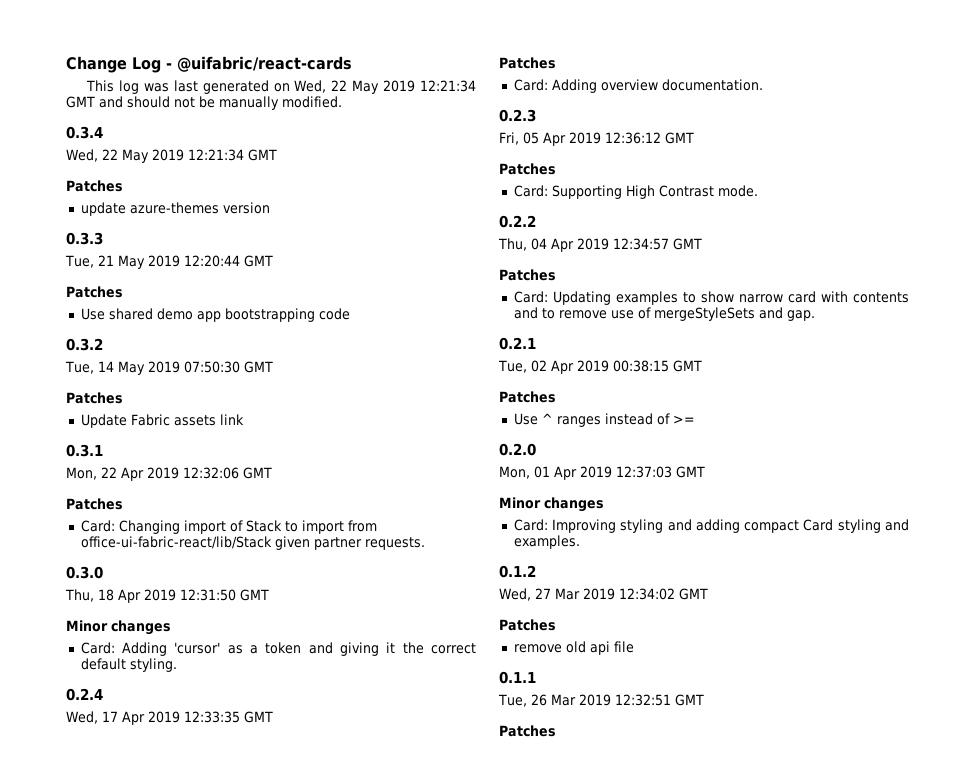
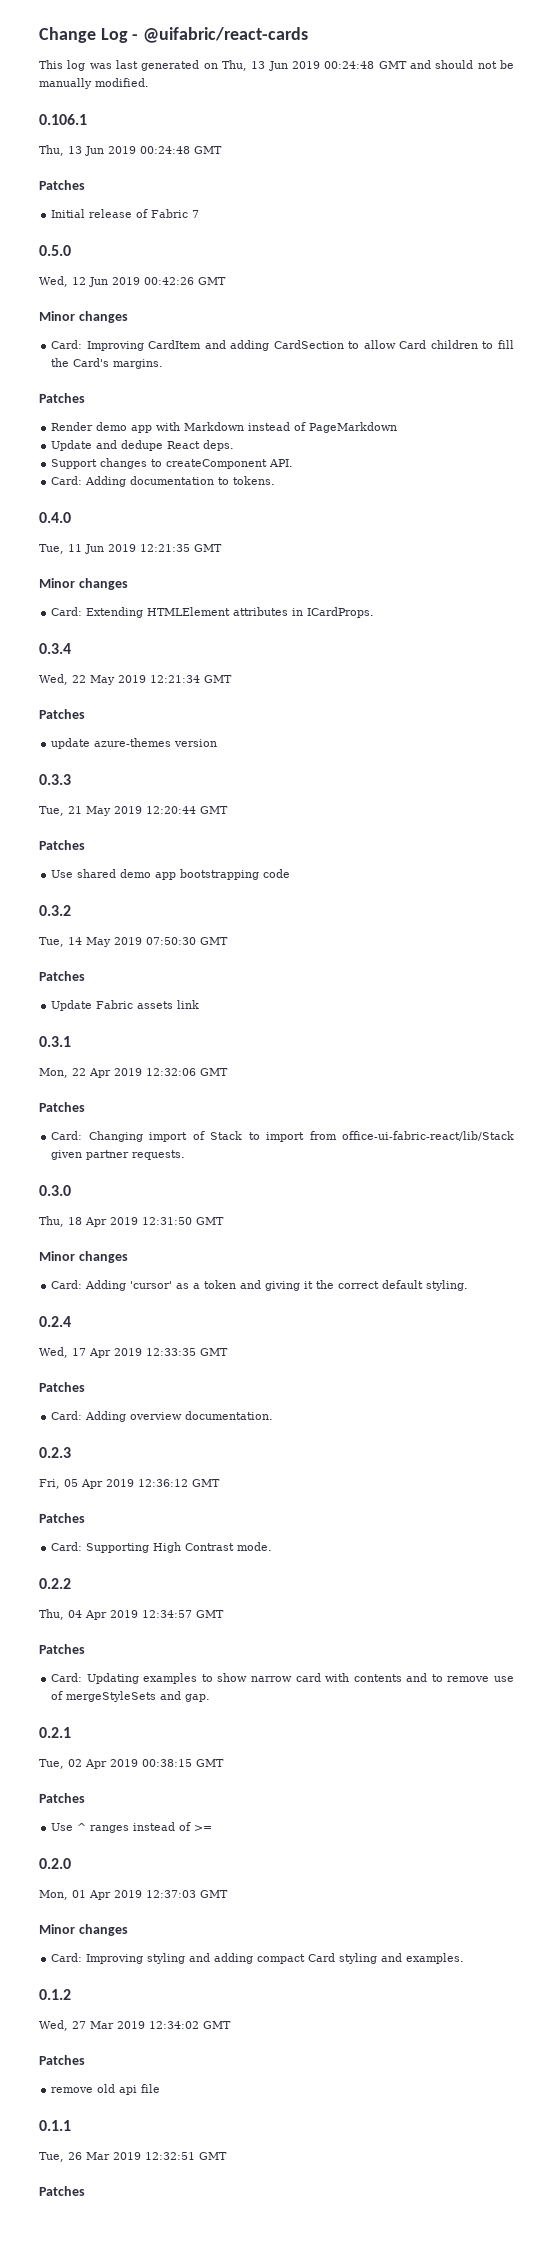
- This log was last generated on Wed, 22 May 2019 12:21:34 GMT and should not be manually modified.
+ This log was last generated on Thu, 13 Jun 2019 00:24:48 GMT and should not be manually modified.
+ 0.106.1
+ Thu, 13 Jun 2019 00:24:48 GMT
+ Patches
+ Initial release of Fabric 7
+ 0.5.0
+ Wed, 12 Jun 2019 00:42:26 GMT
+ Minor changes
+ Card: Improving CardItem and adding CardSection to allow Card children to fill the Card's margins.
+ Patches
+ Render demo app with Markdown instead of PageMarkdown
+ Update and dedupe React deps.
+ Support changes to createComponent API.
+ Card: Adding documentation to tokens.
+ 0.4.0
+ Tue, 11 Jun 2019 12:21:35 GMT
+ Minor changes
+ Card: Extending HTMLElement attributes in ICardProps.

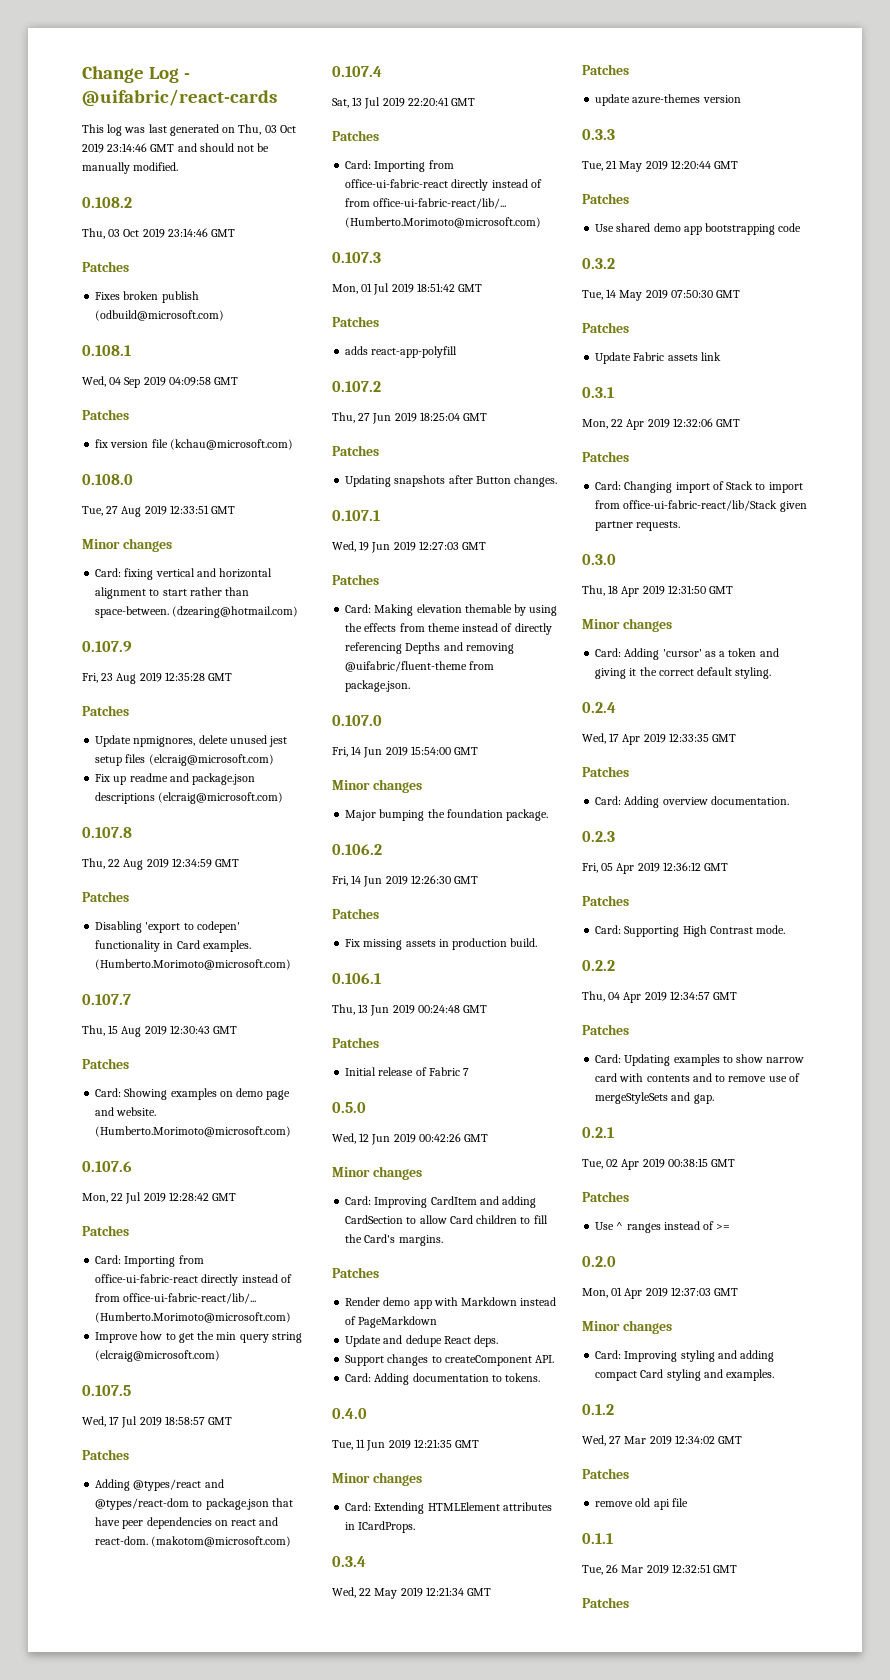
- This log was last generated on Thu, 13 Jun 2019 00:24:48 GMT and should not be manually modified.
+ This log was last generated on Thu, 03 Oct 2019 23:14:46 GMT and should not be manually modified.
+ 0.108.2
+ Thu, 03 Oct 2019 23:14:46 GMT
+ Patches
+ Fixes broken publish (odbuild@microsoft.com)
+ 0.108.1
+ Wed, 04 Sep 2019 04:09:58 GMT
+ Patches
+ fix version file (kchau@microsoft.com)
+ 0.108.0
+ Tue, 27 Aug 2019 12:33:51 GMT
+ Minor changes
+ Card: fixing vertical and horizontal alignment to start rather than space-between. (dzearing@hotmail.com)
+ 0.107.9
+ Fri, 23 Aug 2019 12:35:28 GMT
+ Patches
+ Update npmignores, delete unused jest setup files (elcraig@microsoft.com)
+ Fix up readme and package.json descriptions (elcraig@microsoft.com)
+ 0.107.8
+ Thu, 22 Aug 2019 12:34:59 GMT
+ Patches
+ Disabling 'export to codepen' functionality in Card examples. (Humberto.Morimoto@microsoft.com)
+ 0.107.7
+ Thu, 15 Aug 2019 12:30:43 GMT
+ Patches
+ Card: Showing examples on demo page and website. (Humberto.Morimoto@microsoft.com)
+ 0.107.6
+ Mon, 22 Jul 2019 12:28:42 GMT
+ Patches
+ Card: Importing from office-ui-fabric-react directly instead of from office-ui-fabric-react/lib/... (Humberto.Morimoto@microsoft.com)
+ Improve how to get the min query string (elcraig@microsoft.com)
+ 0.107.5
+ Wed, 17 Jul 2019 18:58:57 GMT
+ Patches
+ Adding @types/react and @types/react-dom to package.json that have peer dependencies on react and react-dom. (makotom@microsoft.com)
+ 0.107.4
+ Sat, 13 Jul 2019 22:20:41 GMT
+ Patches
+ Card: Importing from office-ui-fabric-react directly instead of from office-ui-fabric-react/lib/... (Humberto.Morimoto@microsoft.com)
+ 0.107.3
+ Mon, 01 Jul 2019 18:51:42 GMT
+ Patches
+ adds react-app-polyfill
+ 0.107.2
+ Thu, 27 Jun 2019 18:25:04 GMT
+ Patches
+ Updating snapshots after Button changes.
+ 0.107.1
+ Wed, 19 Jun 2019 12:27:03 GMT
+ Patches
+ Card: Making elevation themable by using the effects from theme instead of directly referencing Depths and removing @uifabric/fluent-theme from package.json.
+ 0.107.0
+ Fri, 14 Jun 2019 15:54:00 GMT
+ Minor changes
+ Major bumping the foundation package.
+ 0.106.2
+ Fri, 14 Jun 2019 12:26:30 GMT
+ Patches
+ Fix missing assets in production build.

